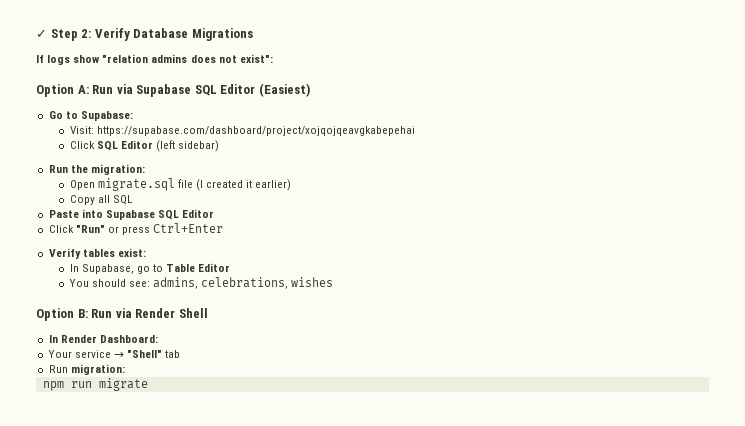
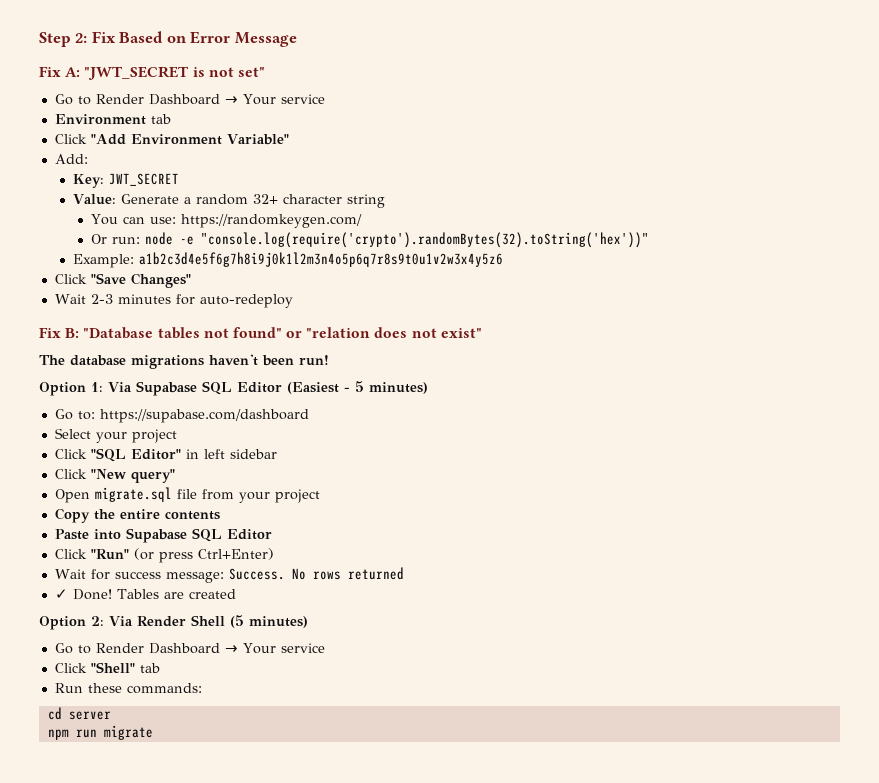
- ✓ Step 2: Verify Database Migrations
- If logs show "relation admins does not exist":
- Option A: Run via Supabase SQL Editor (Easiest)
- Go to Supabase:
- Visit: https://supabase.com/dashboard/project/xojqojqeavgkabepehai
- Click SQL Editor (left sidebar)
- Run the migration:
- Open migrate.sql file (I created it earlier)
- Copy all SQL
+ Step 2: Fix Based on Error Message
+ Fix A: "JWT_SECRET is not set"
+ Go to Render Dashboard → Your service
+ Environment tab
+ Click "Add Environment Variable"
+ Add:
+ Key: JWT_SECRET
+ Value: Generate a random 32+ character string
+ You can use: https://randomkeygen.com/
+ Or run: node -e "console.log(require('crypto').randomBytes(32).toString('hex'))"
+ Example: a1b2c3d4e5f6g7h8i9j0k1l2m3n4o5p6q7r8s9t0u1v2w3x4y5z6
+ Click "Save Changes"
+ Wait 2-3 minutes for auto-redeploy
+ Fix B: "Database tables not found" or "relation does not exist"
+ The database migrations haven't been run!
+ Option 1: Via Supabase SQL Editor (Easiest - 5 minutes)
+ Go to: https://supabase.com/dashboard
+ Select your project
+ Click "SQL Editor" in left sidebar
+ Click "New query"
+ Open migrate.sql file from your project
+ Copy the entire contents
- Click "Run" or press Ctrl+Enter
- Verify tables exist:
- In Supabase, go to Table Editor
- You should see: admins, celebrations, wishes
- Option B: Run via Render Shell
- In Render Dashboard:
- Your service → "Shell" tab
+ Click "Run" (or press Ctrl+Enter)
+ Wait for success message: Success. No rows returned
+ ✓ Done! Tables are created
+ Option 2: Via Render Shell (5 minutes)
+ Go to Render Dashboard → Your service
+ Click "Shell" tab
- Run migration:
+ Run these commands:
+ cd server

